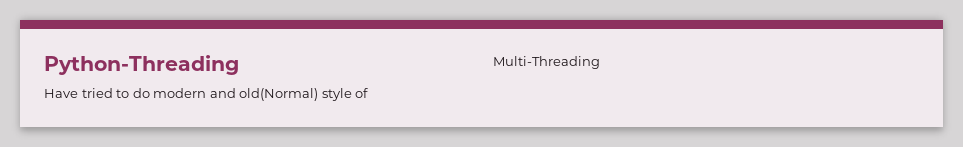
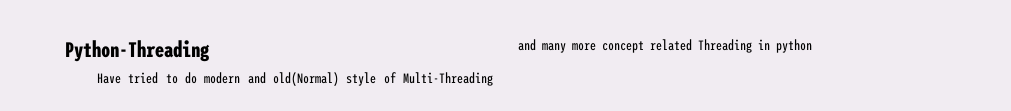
- Have tried to do modern and old(Normal) style of Multi-Threading
+ Have tried to do modern and old(Normal) style of Multi-Threading and many more concept related Threading in python

